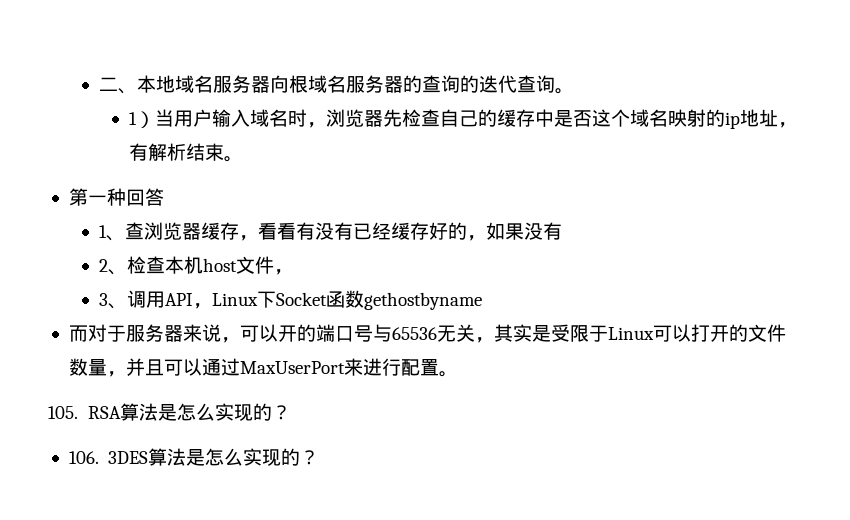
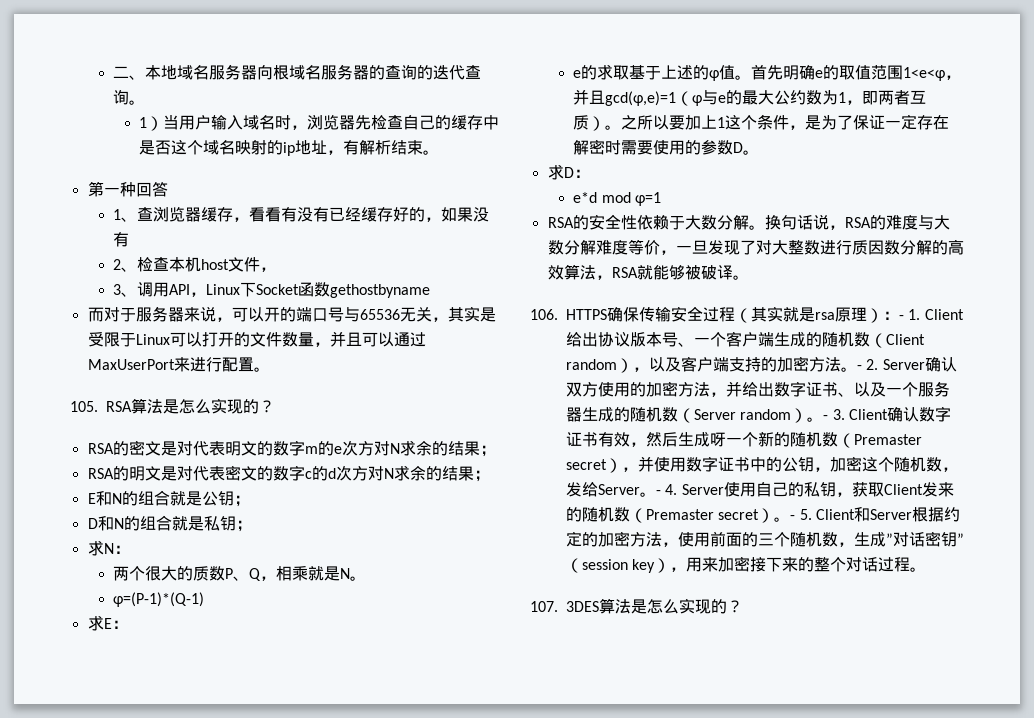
- 106. 3DES算法是怎么实现的？
+ RSA的密文是对代表明文的数字m的e次方对N求余的结果；
+ RSA的明文是对代表密文的数字c的d次方对N求余的结果；
+ E和N的组合就是公钥；
+ D和N的组合就是私钥；
+ 求N：
+ 两个很大的质数P、Q，相乘就是N。
+ φ=(P-1)*(Q-1)
+ 求E：
+ e的求取基于上述的φ值。首先明确e的取值范围1<e<φ，并且gcd(φ,e)=1（φ与e的最大公约数为1，即两者互质）。之所以要加上1这个条件，是为了保证一定存在解密时需要使用的参数D。
+ 求D：
+ e*d mod φ=1
+ RSA的安全性依赖于大数分解。换句话说，RSA的难度与大数分解难度等价，一旦发现了对大整数进行质因数分解的高效算法，RSA就能够被破译。
+ 106. HTTPS确保传输安全过程（其实就是rsa原理）：- 1. Client给出协议版本号、一个客户端生成的随机数（Client random），以及客户端支持的加密方法。- 2. Server确认双方使用的加密方法，并给出数字证书、以及一个服务器生成的随机数（Server random）。- 3. Client确认数字证书有效，然后生成呀一个新的随机数（Premaster secret），并使用数字证书中的公钥，加密这个随机数，发给Server。- 4. Server使用自己的私钥，获取Client发来的随机数（Premaster secret）。- 5. Client和Server根据约定的加密方法，使用前面的三个随机数，生成”对话密钥”（session key），用来加密接下来的整个对话过程。
+ 107. 3DES算法是怎么实现的？

